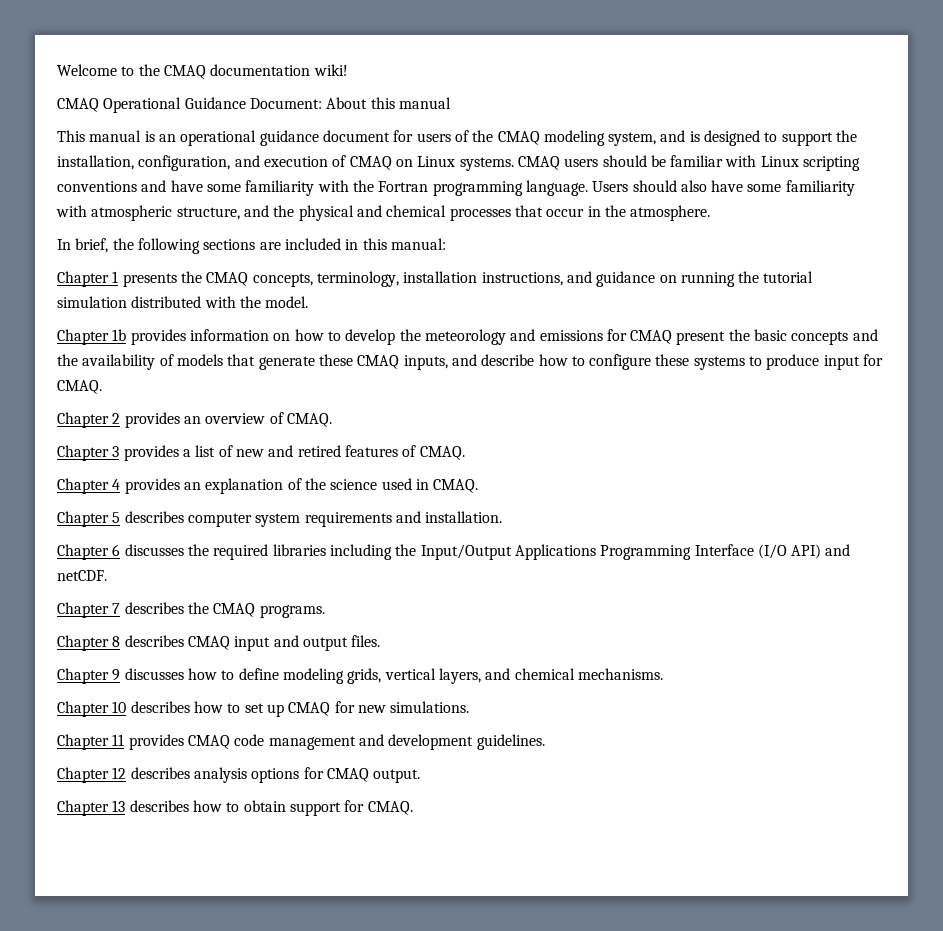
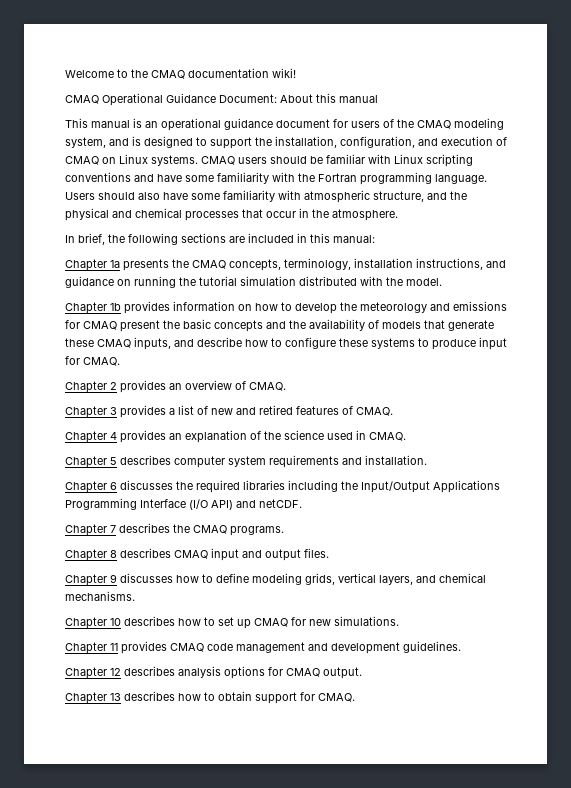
- Chapter 1 presents the CMAQ concepts, terminology, installation instructions, and guidance on running the tutorial simulation distributed with the model.
+ Chapter 1a presents the CMAQ concepts, terminology, installation instructions, and guidance on running the tutorial simulation distributed with the model.

